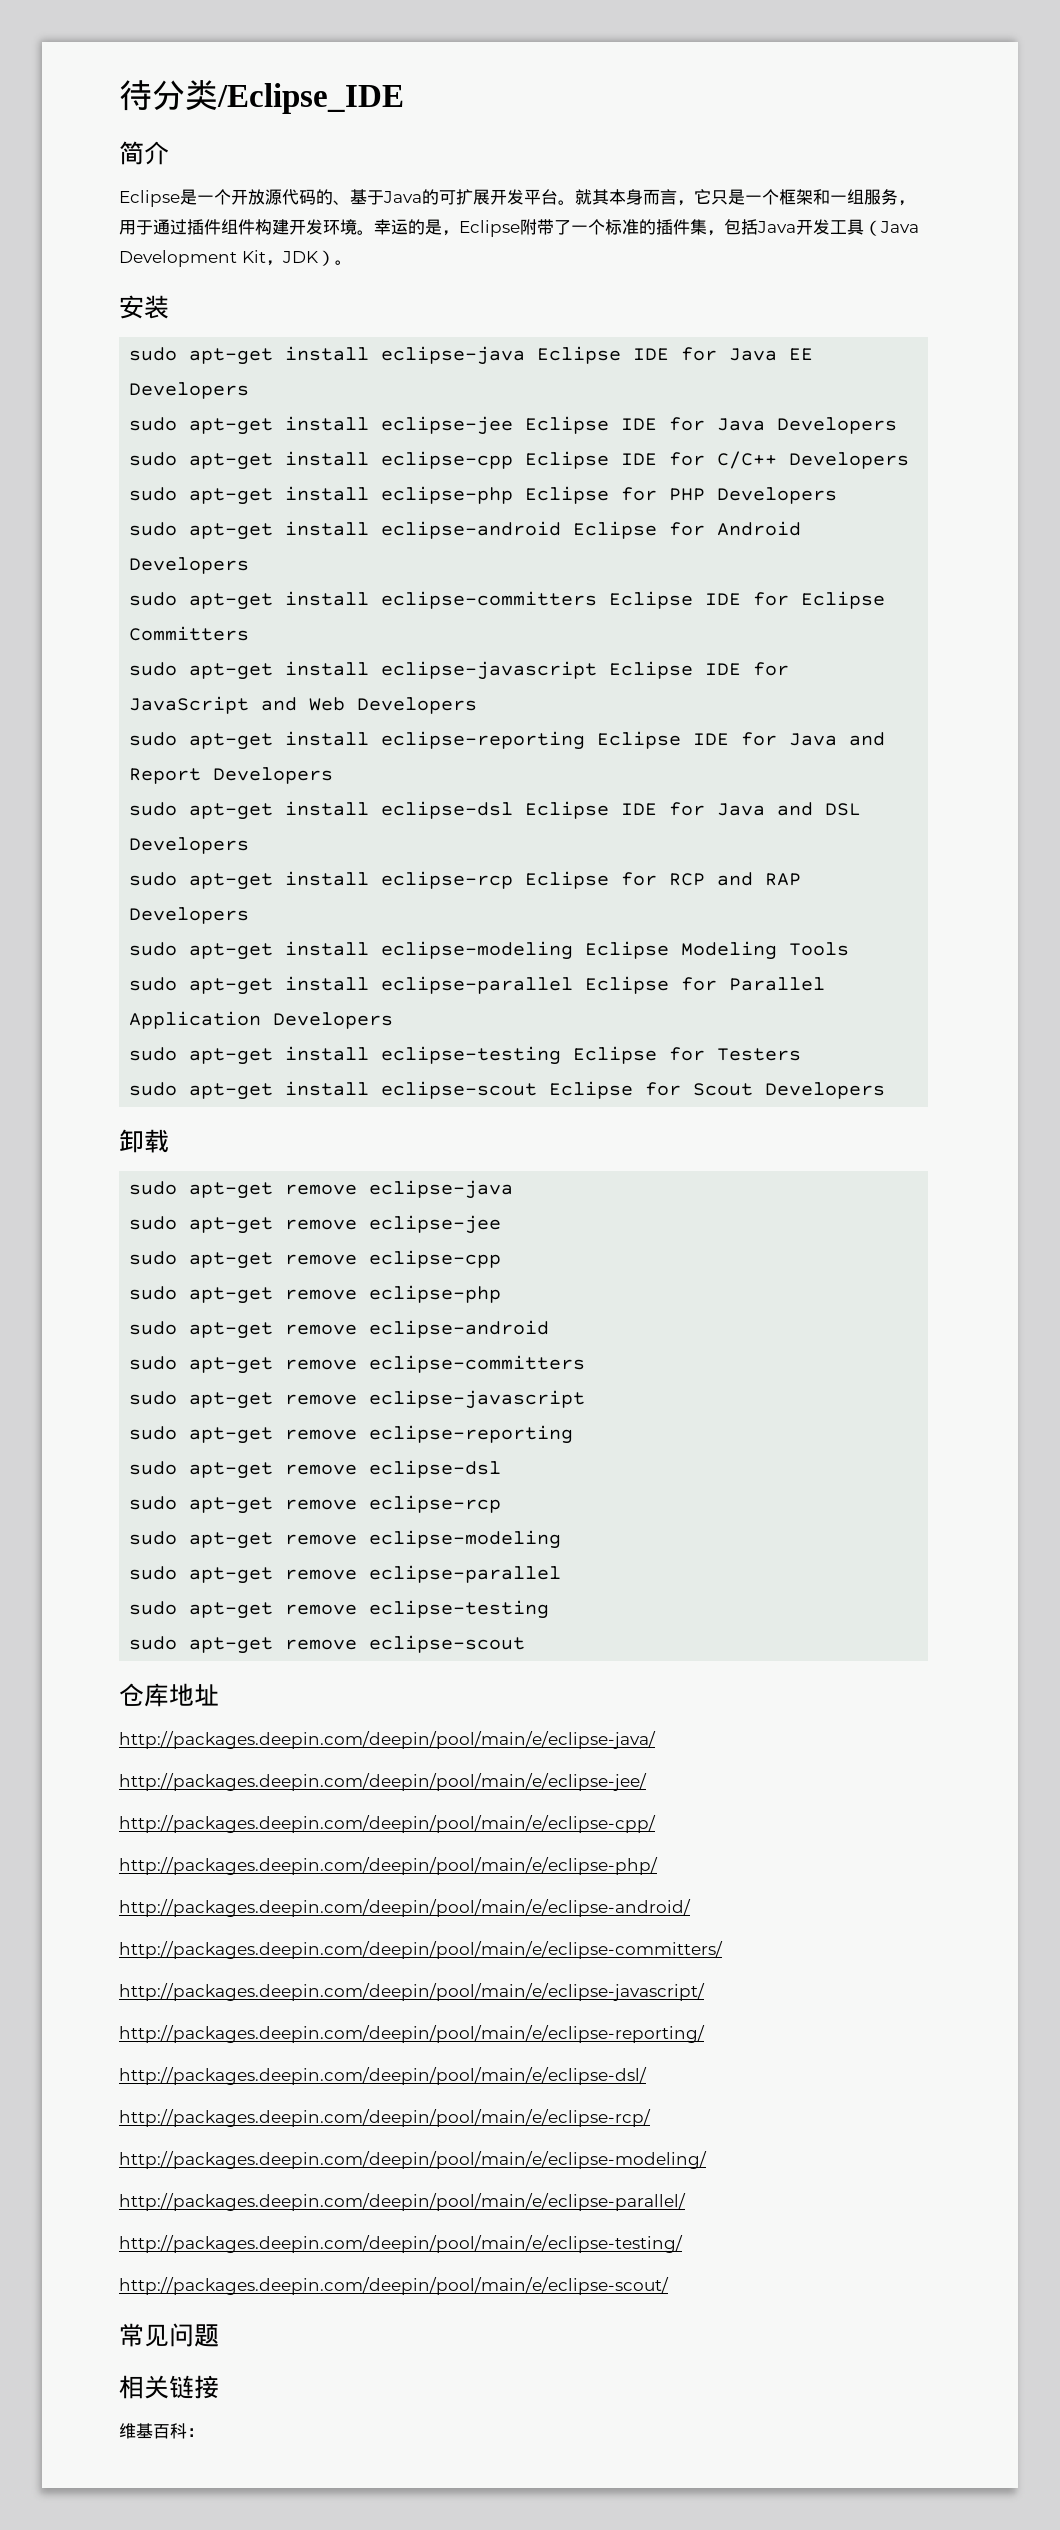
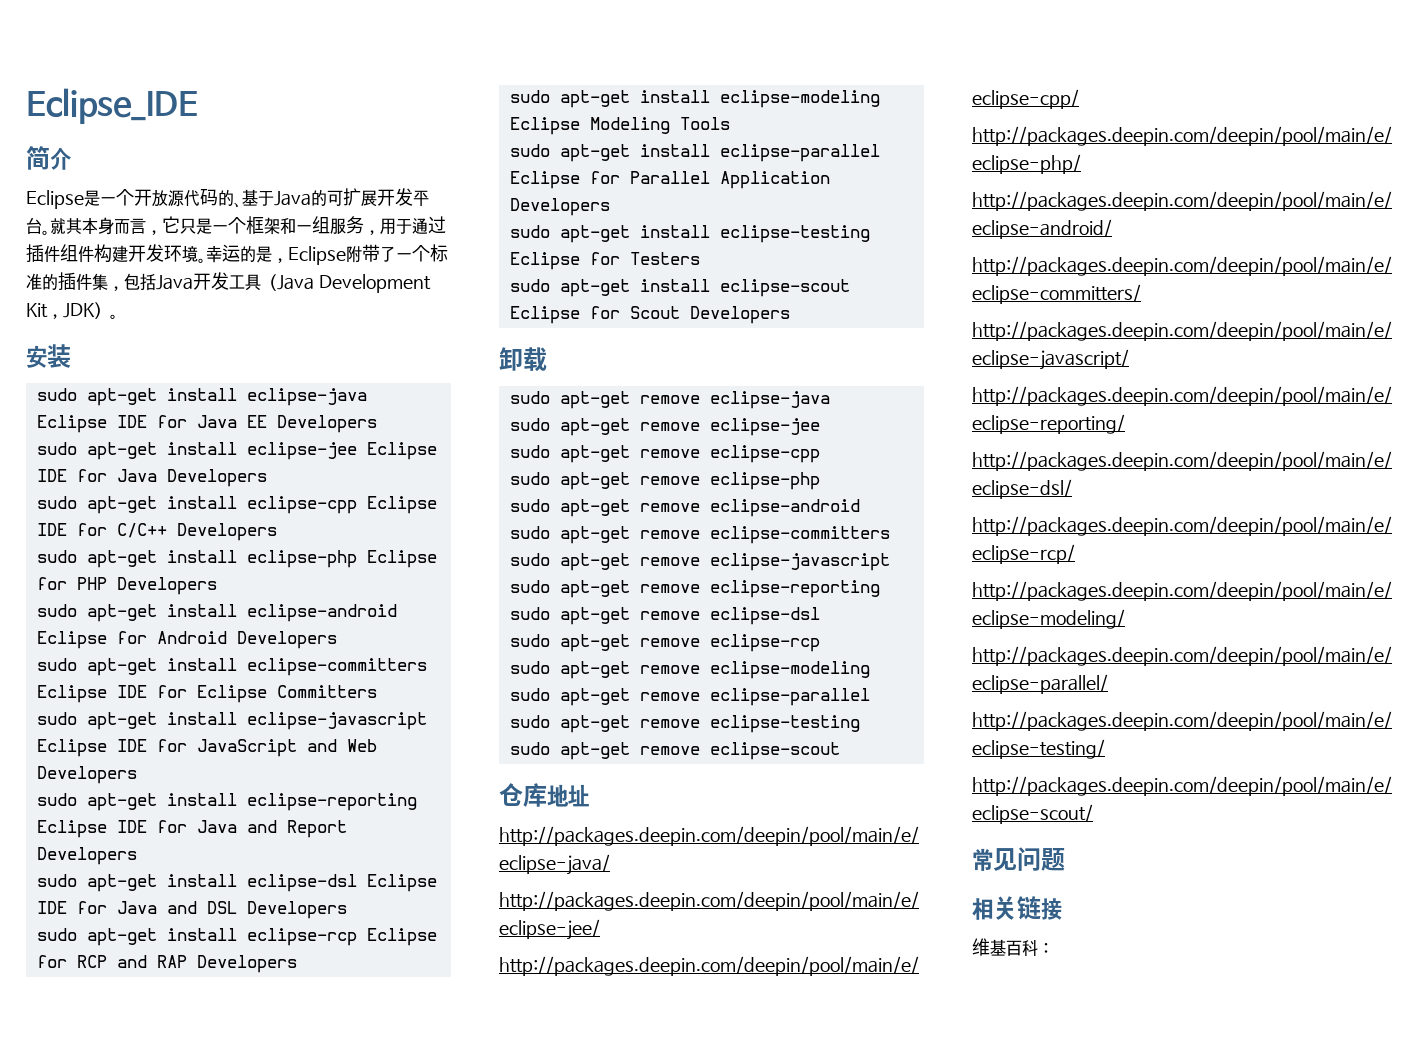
- 待分类/Eclipse_IDE
+ Eclipse_IDE

